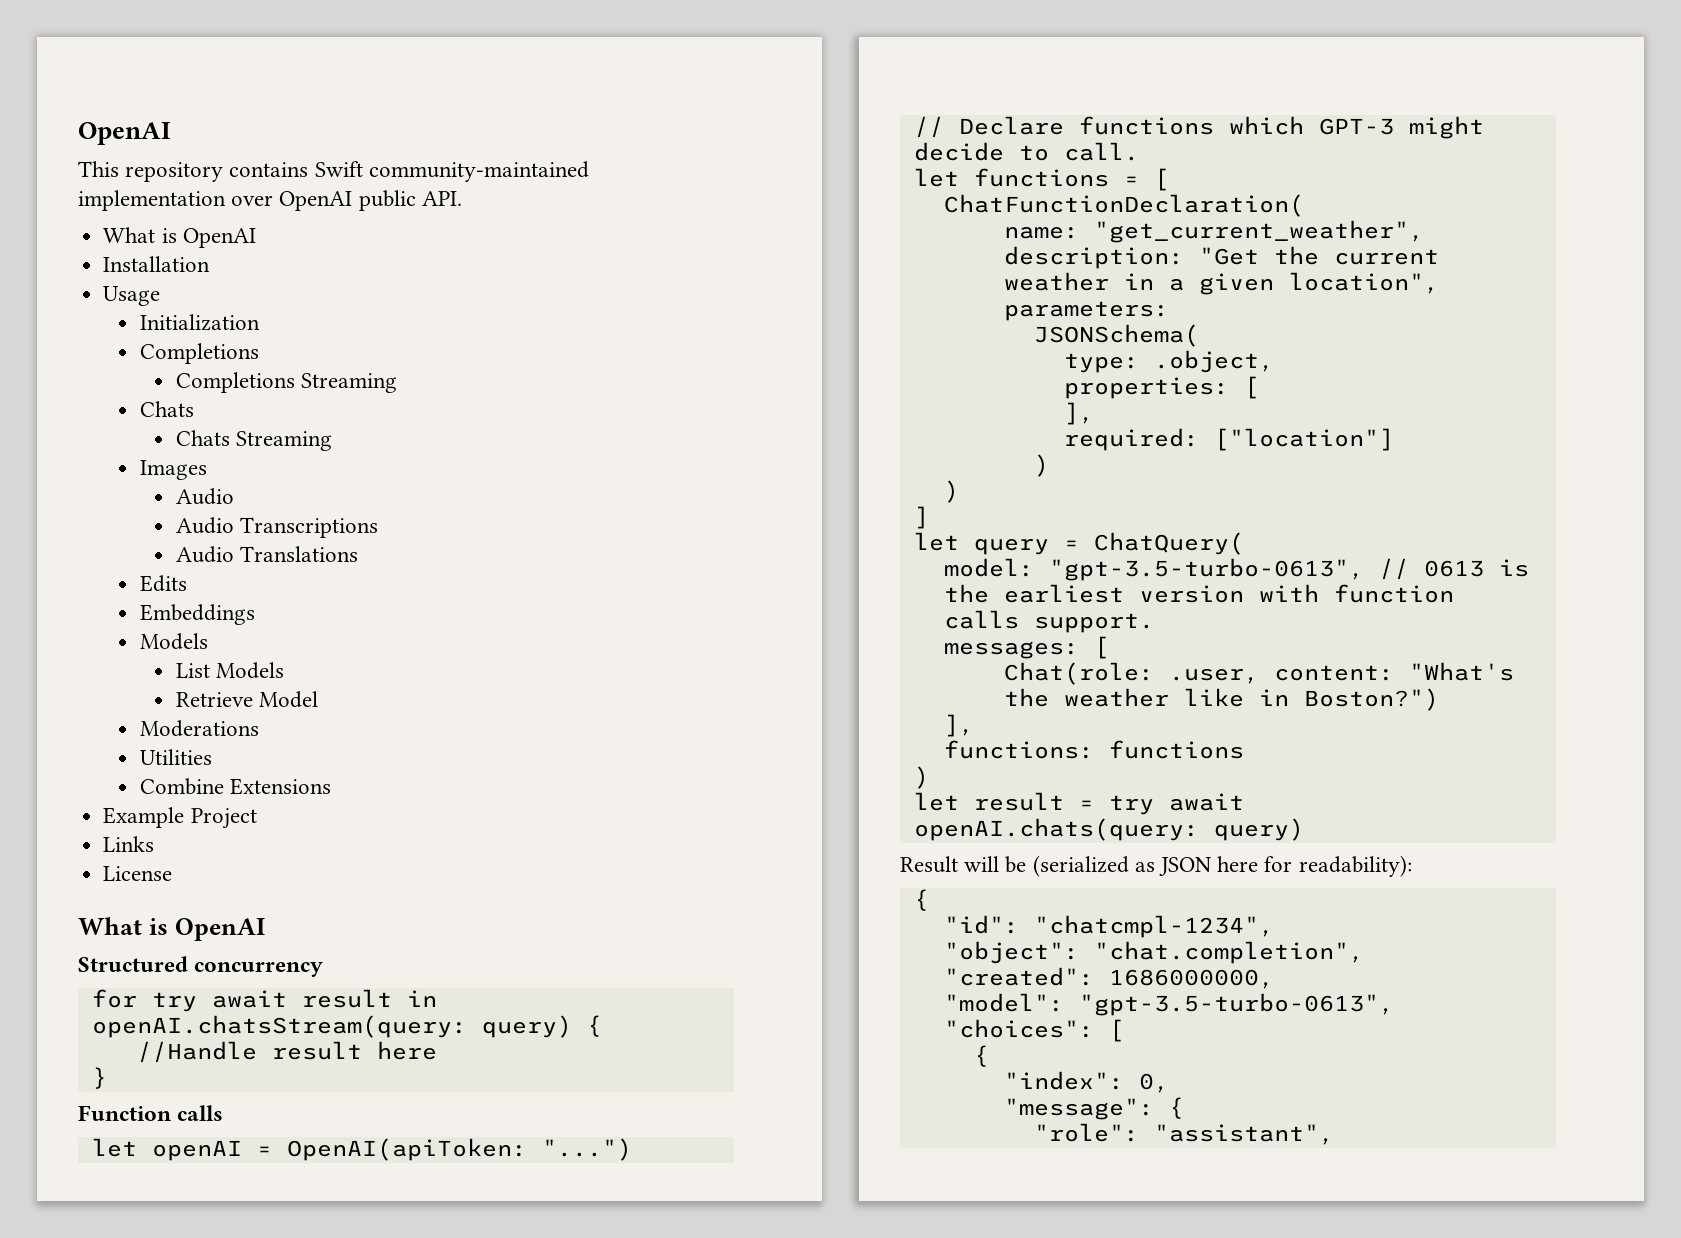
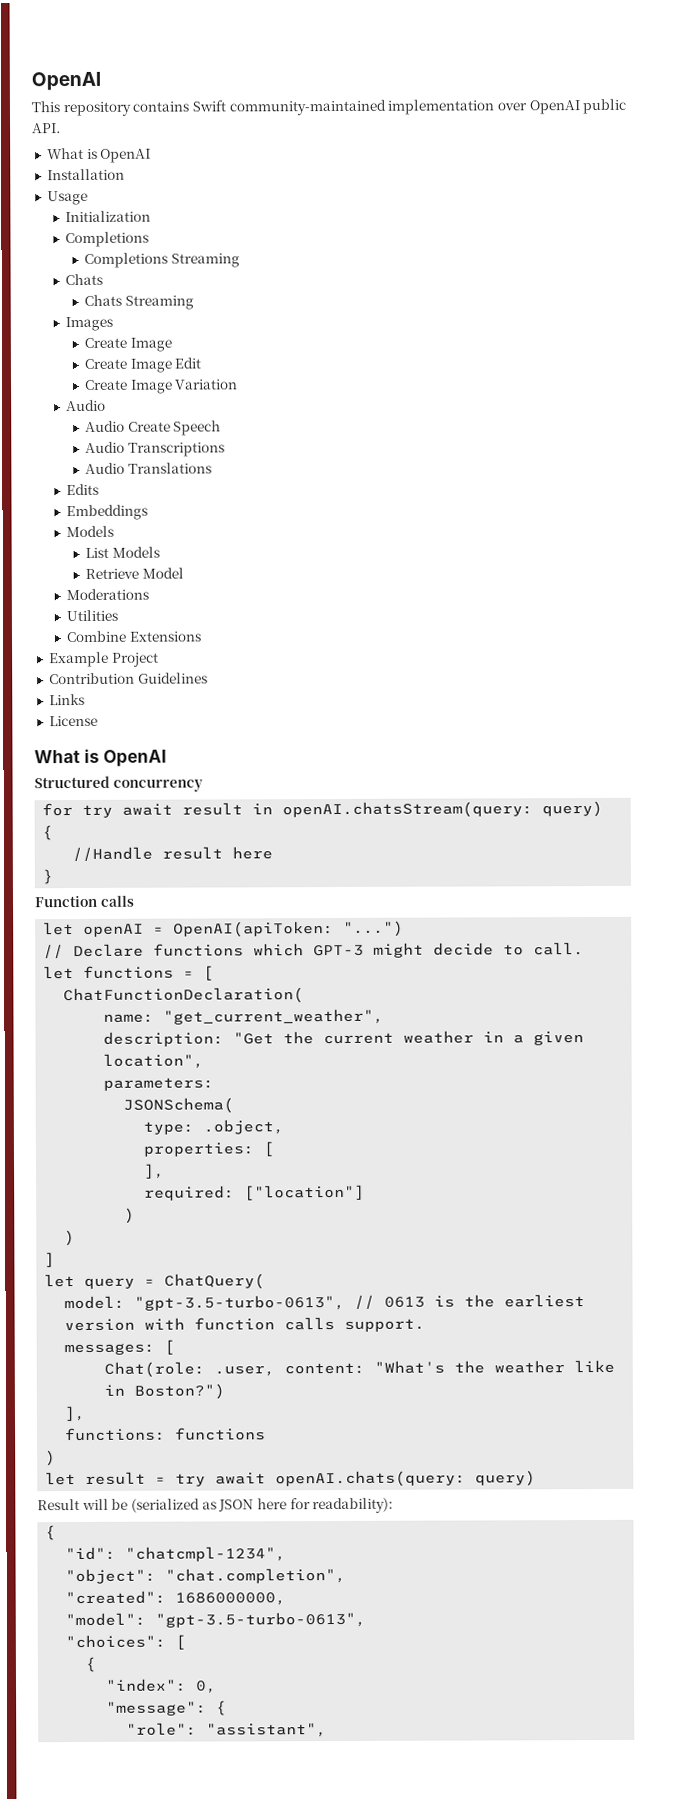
  Images
+ Create Image
+ Create Image Edit
+ Create Image Variation
  Audio
+ Audio Create Speech
+ Contribution Guidelines

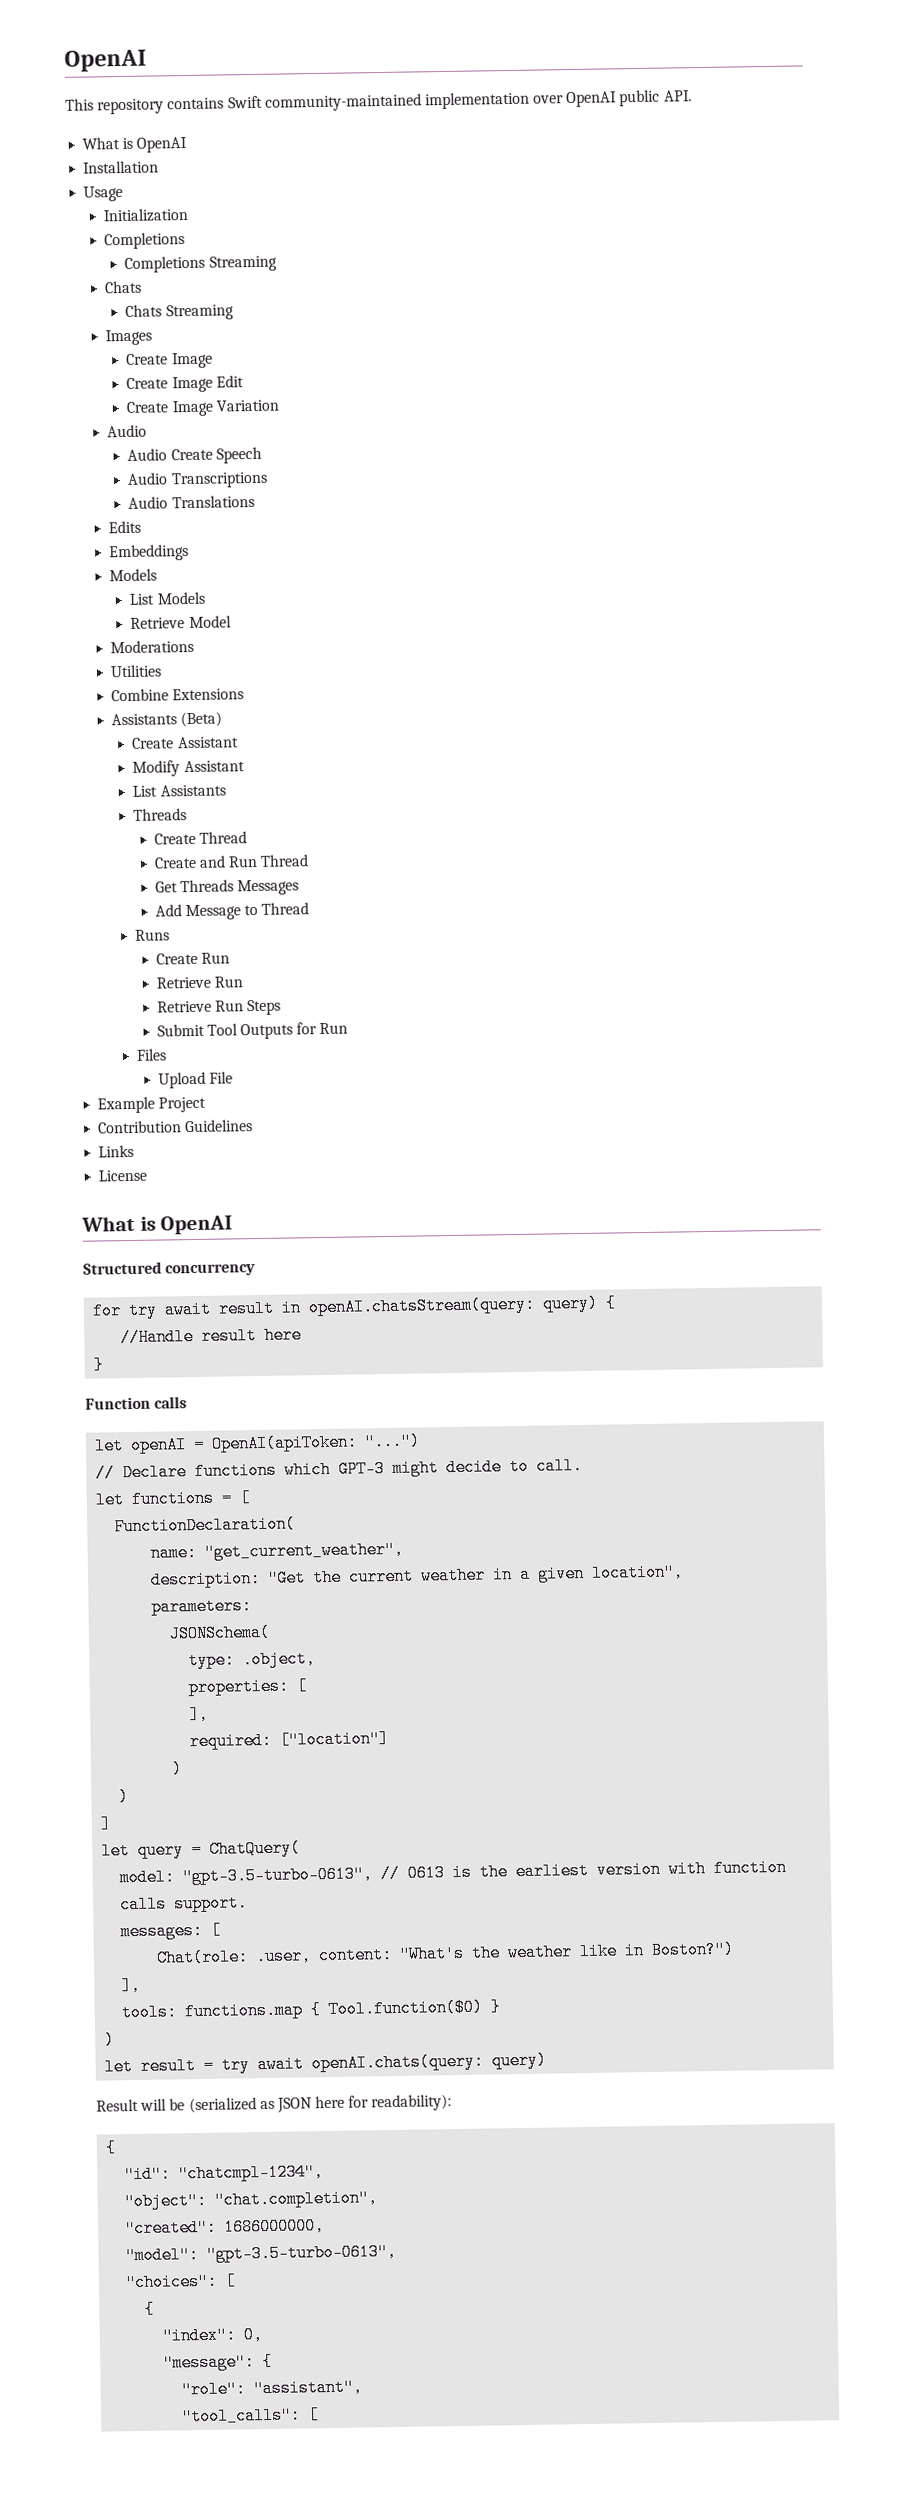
+ Assistants (Beta)
+ Create Assistant
+ Modify Assistant
+ List Assistants
+ Threads
+ Create Thread
+ Create and Run Thread
+ Get Threads Messages
+ Add Message to Thread
+ Runs
+ Create Run
+ Retrieve Run
+ Retrieve Run Steps
+ Submit Tool Outputs for Run
+ Files
+ Upload File
- ChatFunctionDeclaration(
+ FunctionDeclaration(
- functions: functions
+ tools: functions.map { Tool.function($0) }
+ "tool_calls": [

